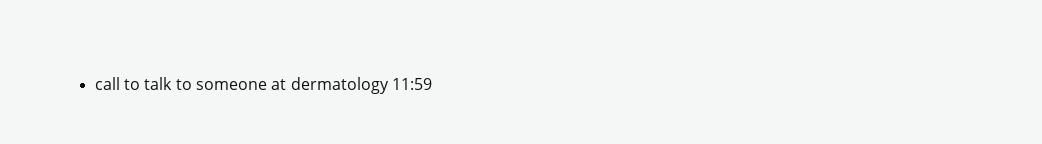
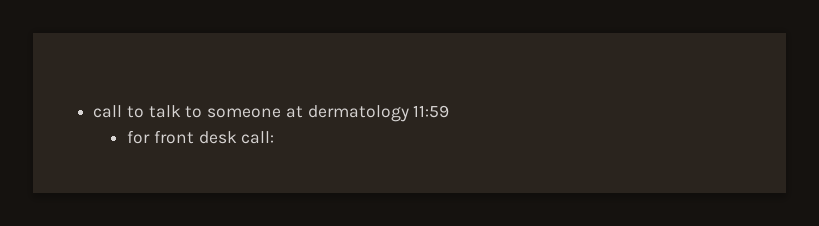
+ for front desk call:

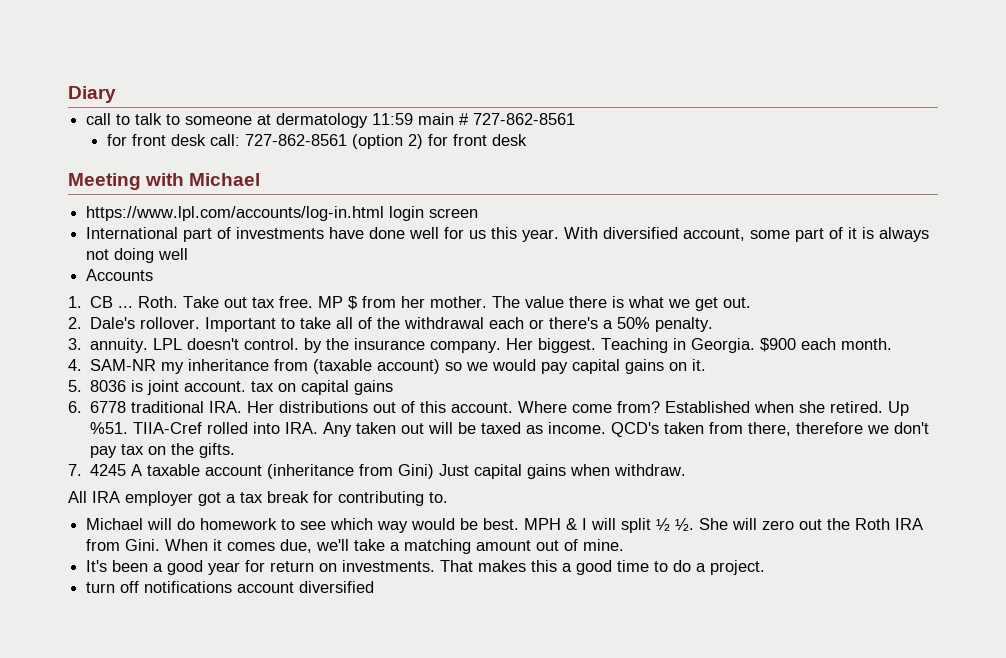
+ Diary
- call to talk to someone at dermatology 11:59
+ call to talk to someone at dermatology 11:59 main # 727-862-8561
- for front desk call:
+ for front desk call: 727-862-8561 (option 2) for front desk
+ Meeting with Michael
+ https://www.lpl.com/accounts/log-in.html login screen
+ International part of investments have done well for us this year. With diversified account, some part of it is always not doing well
+ Accounts
+ 1. CB ... Roth. Take out tax free. MP $ from her mother. The value there is what we get out.
+ 2. Dale's rollover. Important to take all of the withdrawal each or there's a 50% penalty.
+ 3. annuity. LPL doesn't control. by the insurance company. Her biggest. Teaching in Georgia. $900 each month.
+ 4. SAM-NR my inheritance from (taxable account) so we would pay capital gains on it.
+ 5. 8036 is joint account. tax on capital gains
+ 6. 6778 traditional IRA. Her distributions out of this account. Where come from? Established when she retired. Up %51. TIIA-Cref rolled into IRA. Any taken out will be taxed as income. QCD's taken from there, therefore we don't pay tax on the gifts.
+ 7. 4245 A taxable account (inheritance from Gini) Just capital gains when withdraw.
+ All IRA employer got a tax break for contributing to.
+ Michael will do homework to see which way would be best. MPH & I will split ½ ½. She will zero out the Roth IRA from Gini. When it comes due, we'll take a matching amount out of mine.
+ It's been a good year for return on investments. That makes this a good time to do a project.
+ turn off notifications account diversified

